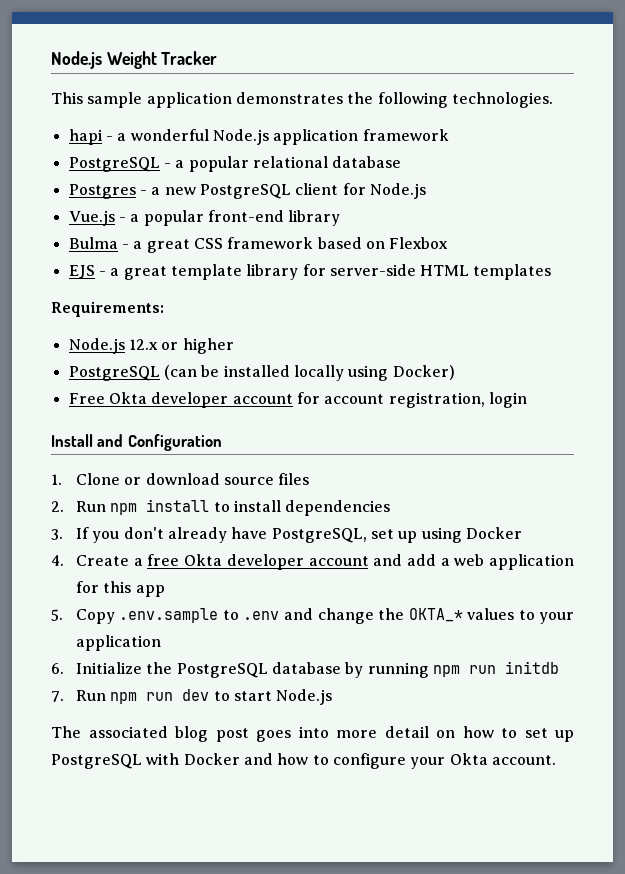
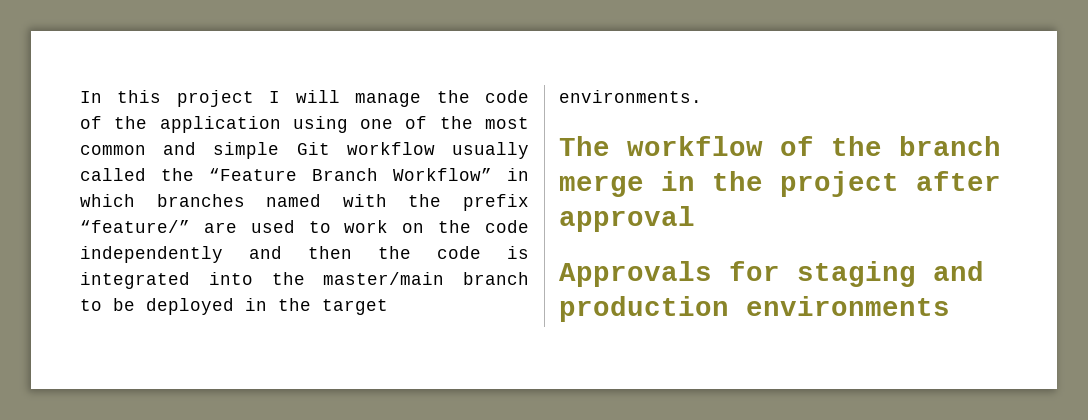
- Node.js Weight Tracker
- This sample application demonstrates the following technologies.
- hapi - a wonderful Node.js application framework
- PostgreSQL - a popular relational database
- Postgres - a new PostgreSQL client for Node.js
- Vue.js - a popular front-end library
- Bulma - a great CSS framework based on Flexbox
- EJS - a great template library for server-side HTML templates
- Requirements:
- Node.js 12.x or higher
- PostgreSQL (can be installed locally using Docker)
- Free Okta developer account for account registration, login
- Install and Configuration
- 1. Clone or download source files
- 2. Run npm install to install dependencies
- 3. If you don't already have PostgreSQL, set up using Docker
- 4. Create a free Okta developer account and add a web application for this app
- 5. Copy .env.sample to .env and change the OKTA_* values to your application
- 6. Initialize the PostgreSQL database by running npm run initdb
- 7. Run npm run dev to start Node.js
- The associated blog post goes into more detail on how to set up PostgreSQL with Docker and how to configure your Okta account.
+ In this project I will manage the code of the application using one of the most common and simple Git workflow usually called the “Feature Branch Workflow” in which branches named with the prefix “feature/” are used to work on the code independently and then the code is integrated into the master/main branch to be deployed in the target environments.
+ The workflow of the branch merge in the project after approval
+ Approvals for staging and production environments

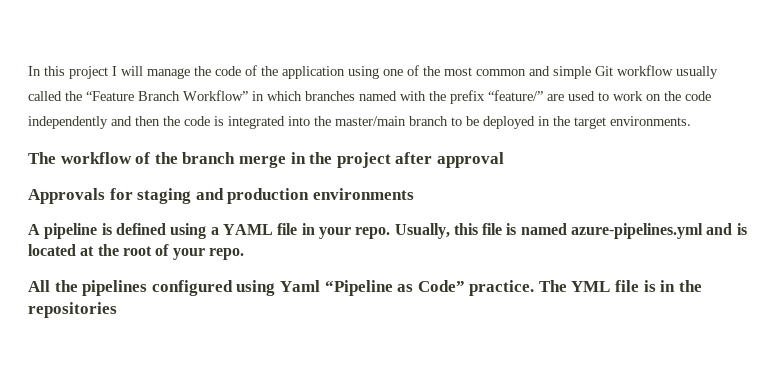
+ A pipeline is defined using a YAML file in your repo. Usually, this file is named azure-pipelines.yml and is located at the root of your repo.
+ All the pipelines configured using Yaml “Pipeline as Code” practice. The YML file is in the repositories

